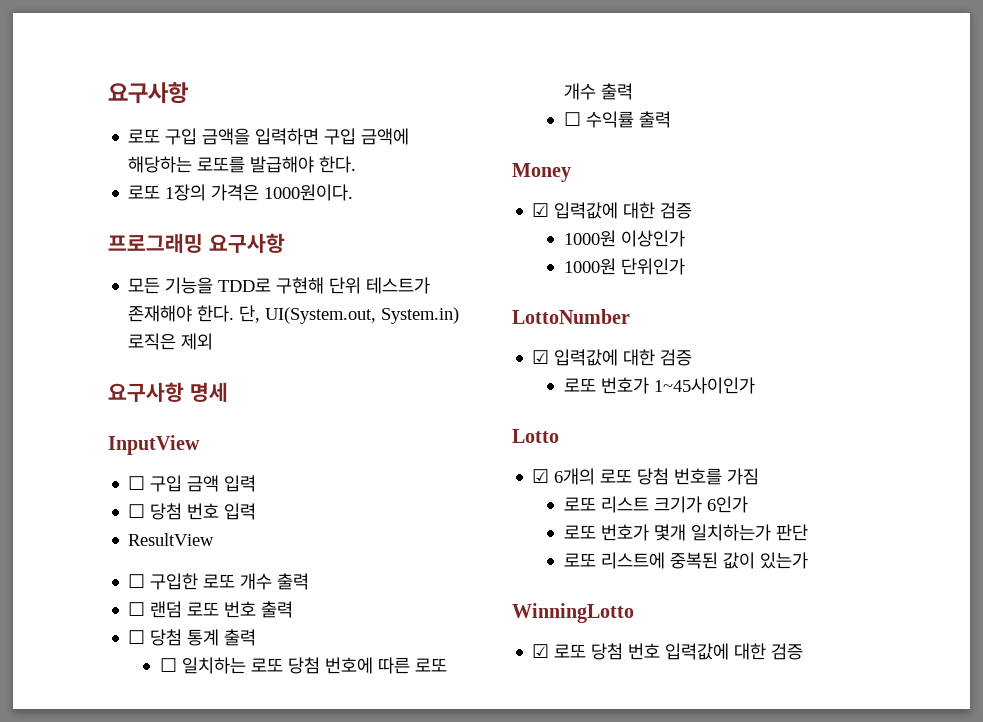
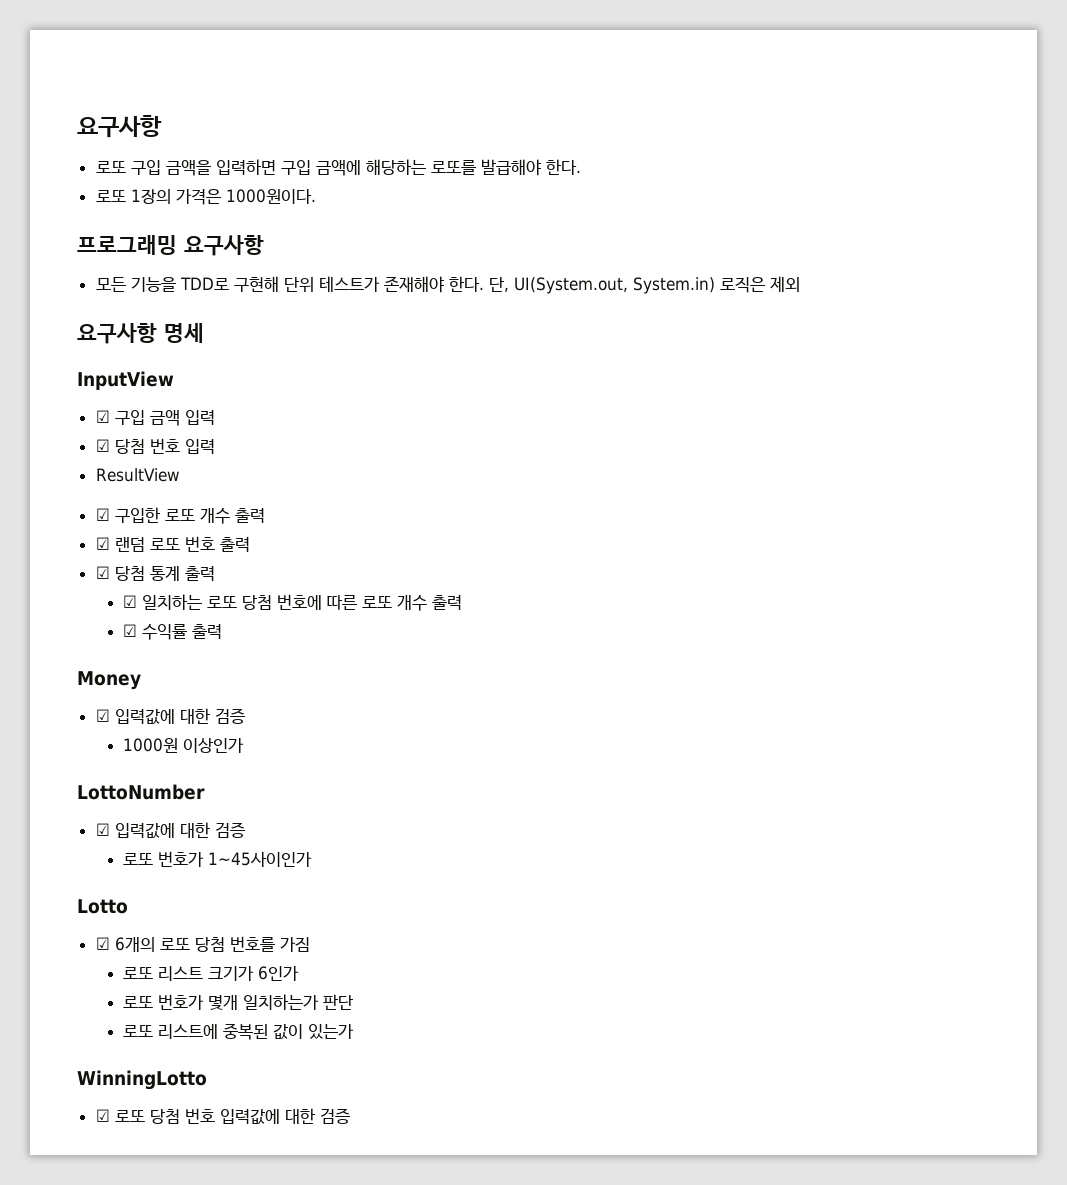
- ☐ 구입 금액 입력
+ ☑ 구입 금액 입력
- ☐ 당첨 번호 입력
+ ☑ 당첨 번호 입력
- ☐ 구입한 로또 개수 출력
+ ☑ 구입한 로또 개수 출력
- ☐ 랜덤 로또 번호 출력
+ ☑ 랜덤 로또 번호 출력
- ☐ 당첨 통계 출력
+ ☑ 당첨 통계 출력
- ☐ 일치하는 로또 당첨 번호에 따른 로또 개수 출력
+ ☑ 일치하는 로또 당첨 번호에 따른 로또 개수 출력
- ☐ 수익률 출력
+ ☑ 수익률 출력
- 1000원 단위인가

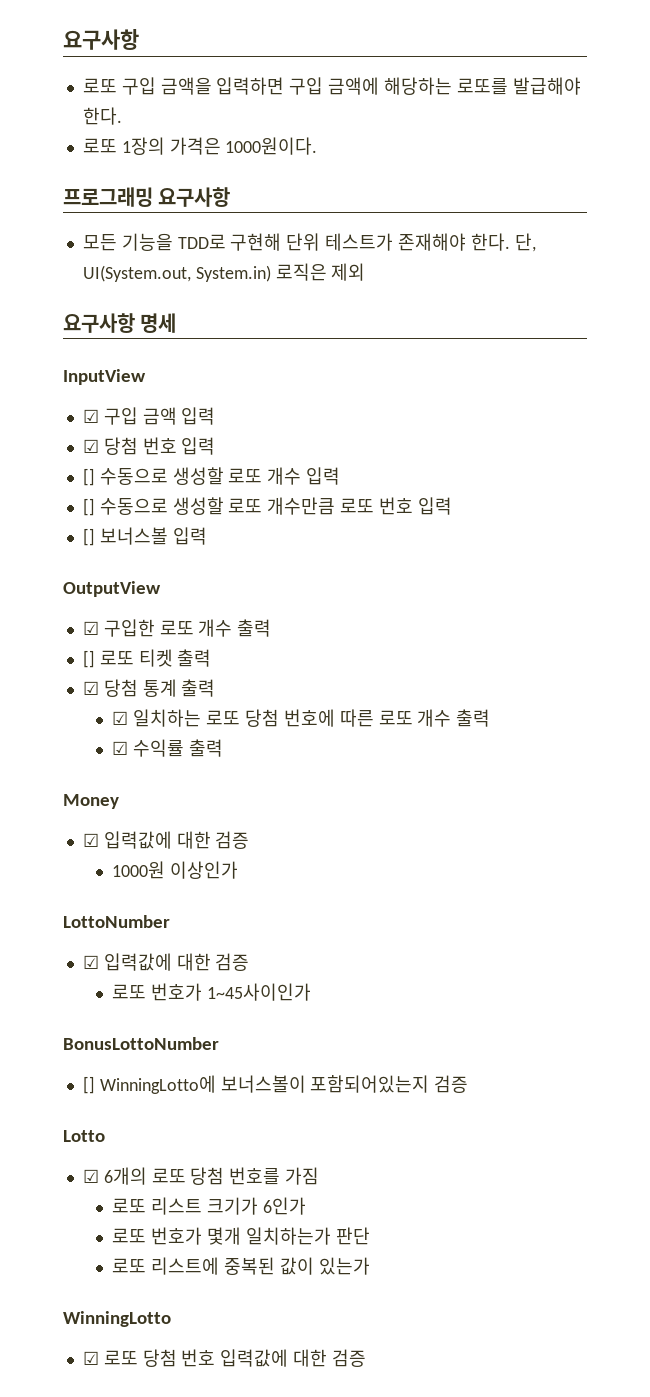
- ResultView
+ [] 수동으로 생성할 로또 개수 입력
+ [] 수동으로 생성할 로또 개수만큼 로또 번호 입력
+ [] 보너스볼 입력
+ OutputView
- ☑ 랜덤 로또 번호 출력
+ [] 로또 티켓 출력
+ BonusLottoNumber
+ [] WinningLotto에 보너스볼이 포함되어있는지 검증

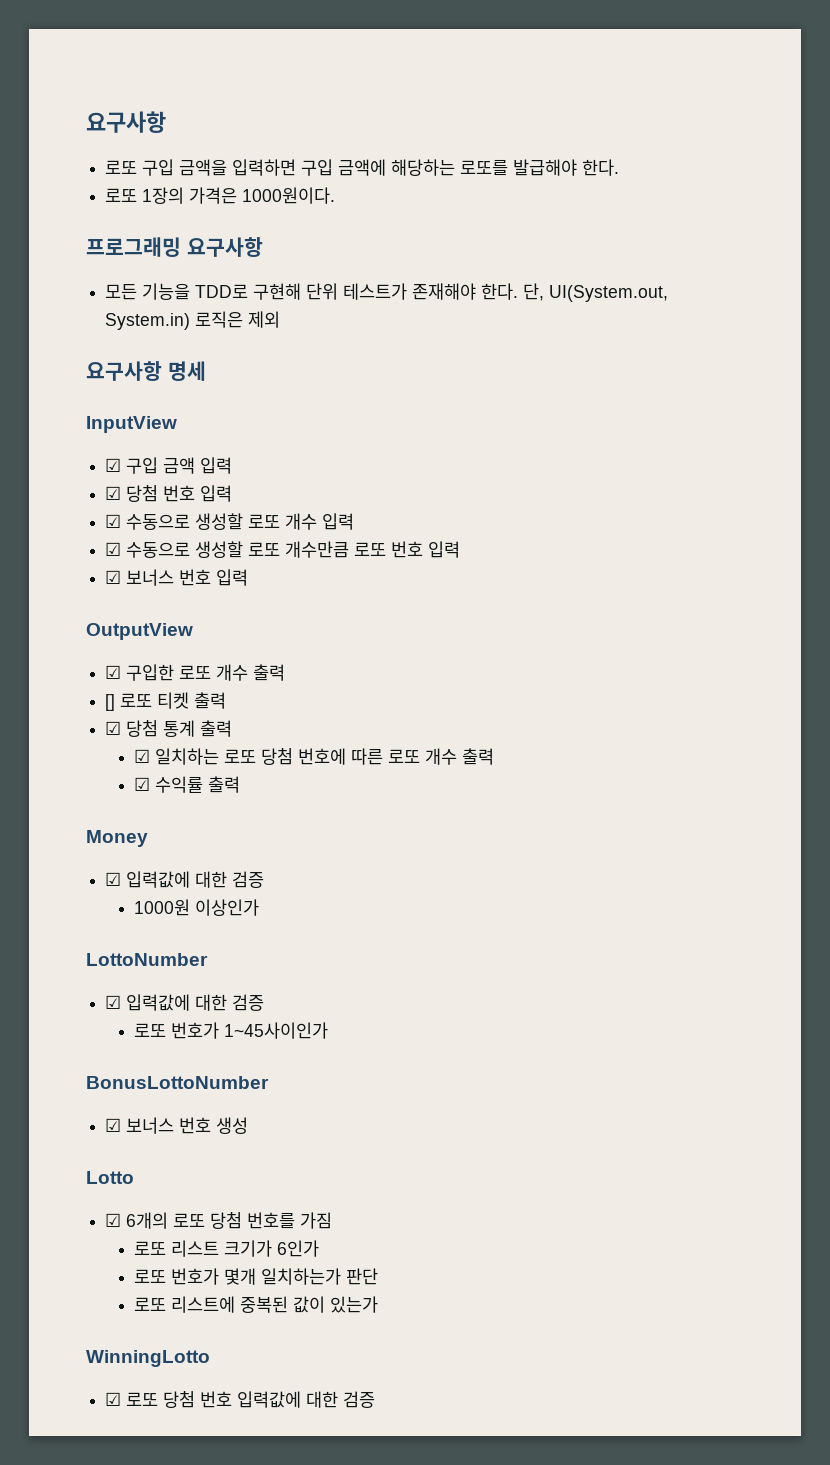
- [] 수동으로 생성할 로또 개수 입력
+ ☑ 수동으로 생성할 로또 개수 입력
- [] 수동으로 생성할 로또 개수만큼 로또 번호 입력
+ ☑ 수동으로 생성할 로또 개수만큼 로또 번호 입력
- [] 보너스볼 입력
+ ☑ 보너스 번호 입력
- [] WinningLotto에 보너스볼이 포함되어있는지 검증
+ ☑ 보너스 번호 생성

